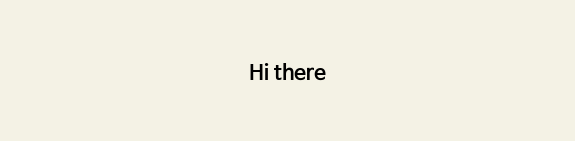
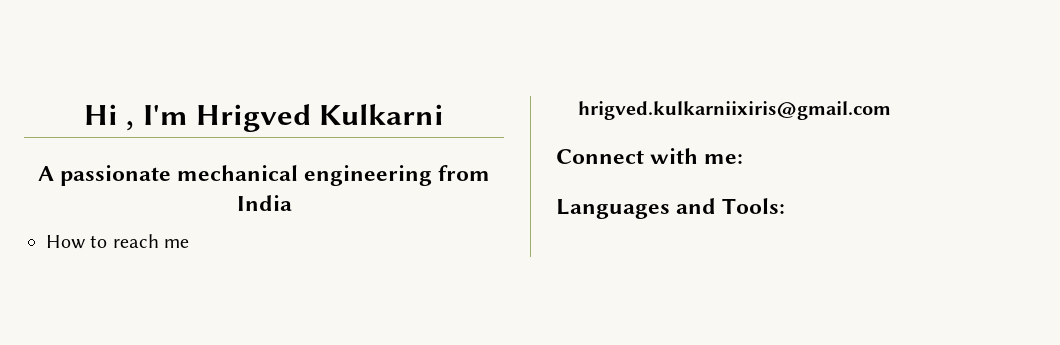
- Hi there
+ Hi , I'm Hrigved Kulkarni
+ A passionate mechanical engineering from India
+ How to reach me hrigved.kulkarniixiris@gmail.com
+ Connect with me:
+ Languages and Tools:

